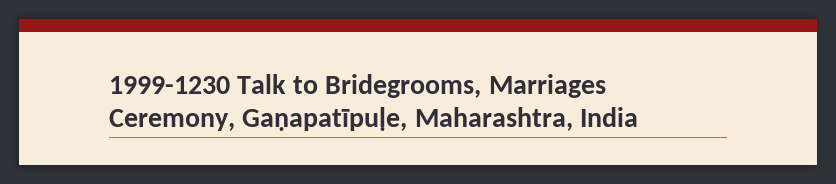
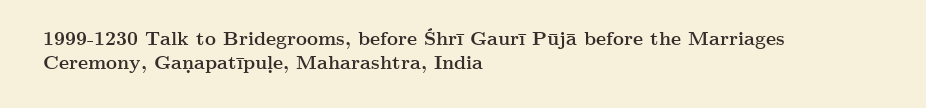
- 1999-1230 Talk to Bridegrooms, Marriages Ceremony, Gaṇapatīpuḷe, Maharashtra, India
+ 1999-1230 Talk to Bridegrooms, before Śhrī Gaurī Pūjā before the Marriages Ceremony, Gaṇapatīpuḷe, Maharashtra, India

